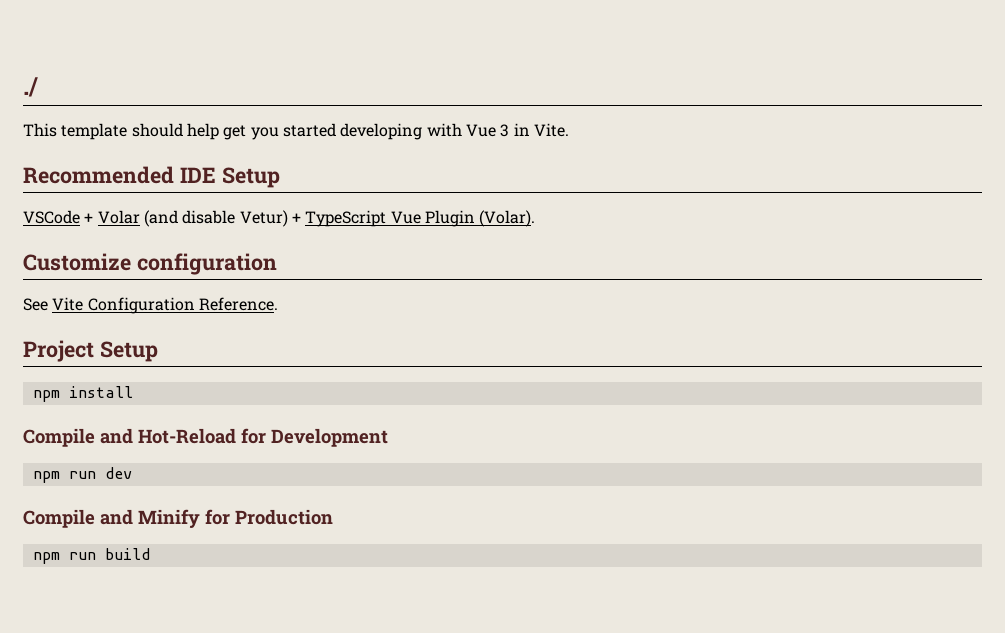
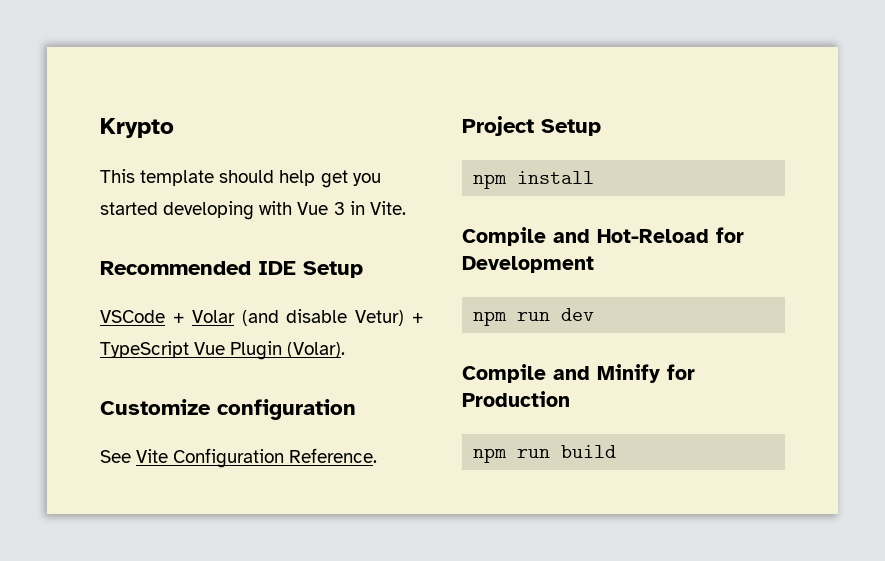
- ./
+ Krypto

